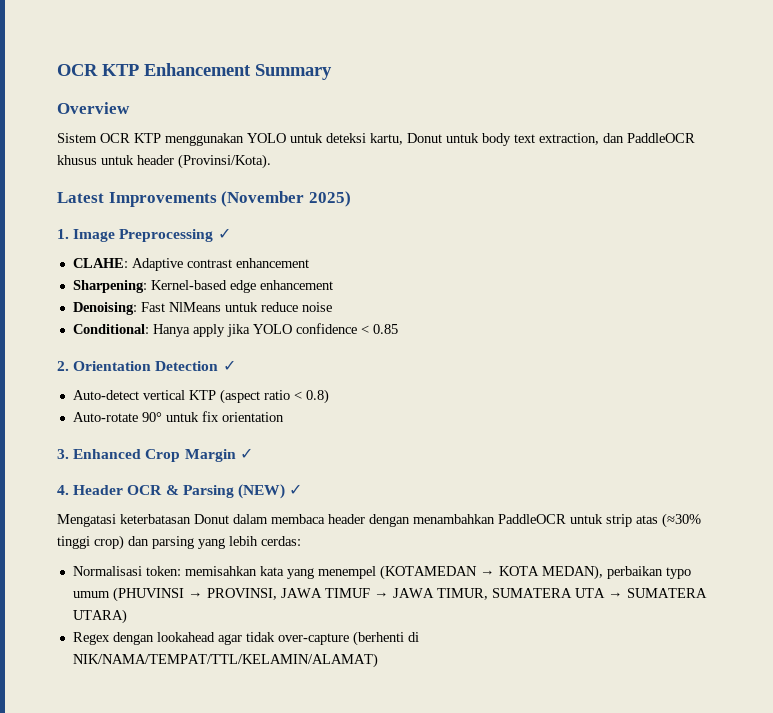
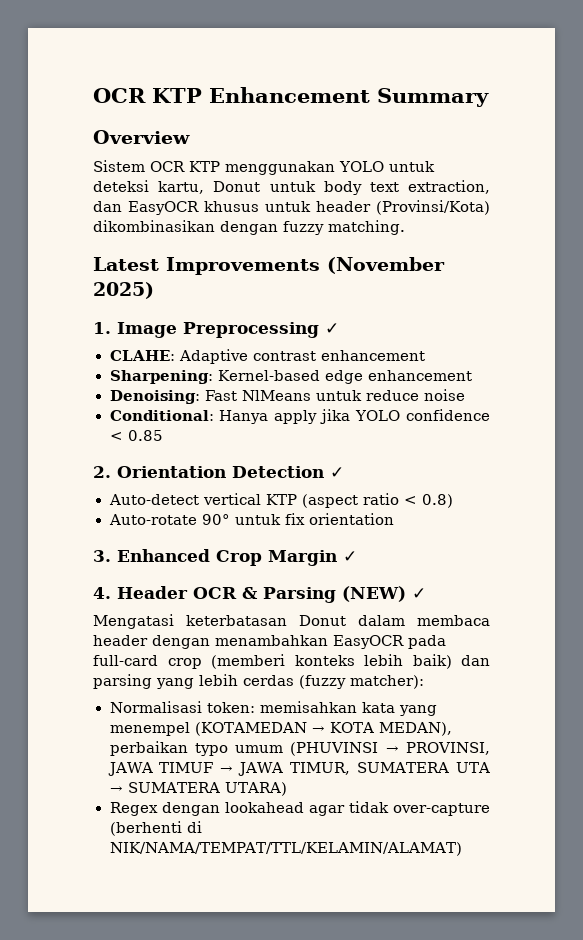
- Sistem OCR KTP menggunakan YOLO untuk deteksi kartu, Donut untuk body text extraction, dan PaddleOCR khusus untuk header (Provinsi/Kota).
+ Sistem OCR KTP menggunakan YOLO untuk deteksi kartu, Donut untuk body text extraction, dan EasyOCR khusus untuk header (Provinsi/Kota) dikombinasikan dengan fuzzy matching.
- Mengatasi keterbatasan Donut dalam membaca header dengan menambahkan PaddleOCR untuk strip atas (≈30% tinggi crop) dan parsing yang lebih cerdas:
+ Mengatasi keterbatasan Donut dalam membaca header dengan menambahkan EasyOCR pada full-card crop (memberi konteks lebih baik) dan parsing yang lebih cerdas (fuzzy matcher):

